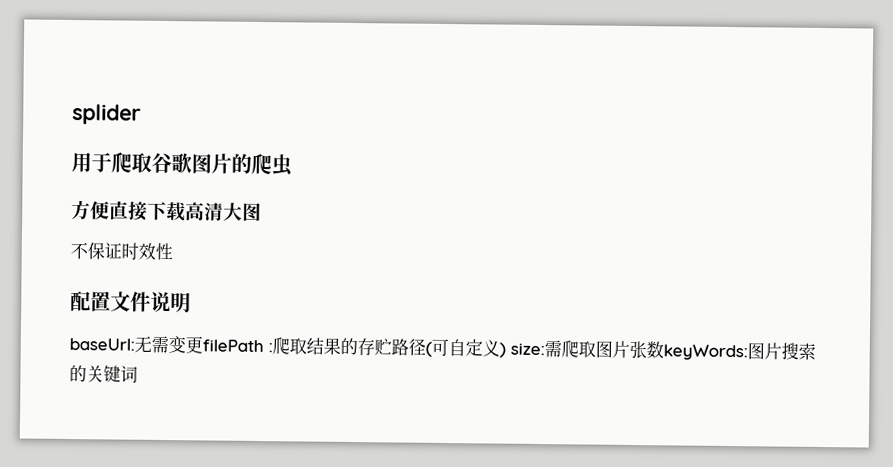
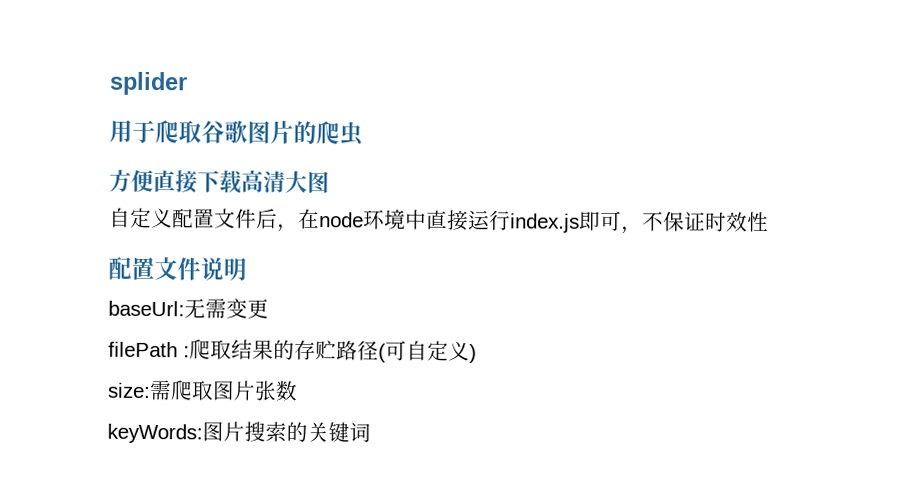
- 不保证时效性
+ 自定义配置文件后，在node环境中直接运行index.js即可，不保证时效性
- baseUrl:无需变更filePath :爬取结果的存贮路径(可自定义) size:需爬取图片张数keyWords:图片搜索的关键词
+ baseUrl:无需变更
+ filePath :爬取结果的存贮路径(可自定义)
+ size:需爬取图片张数
+ keyWords:图片搜索的关键词

